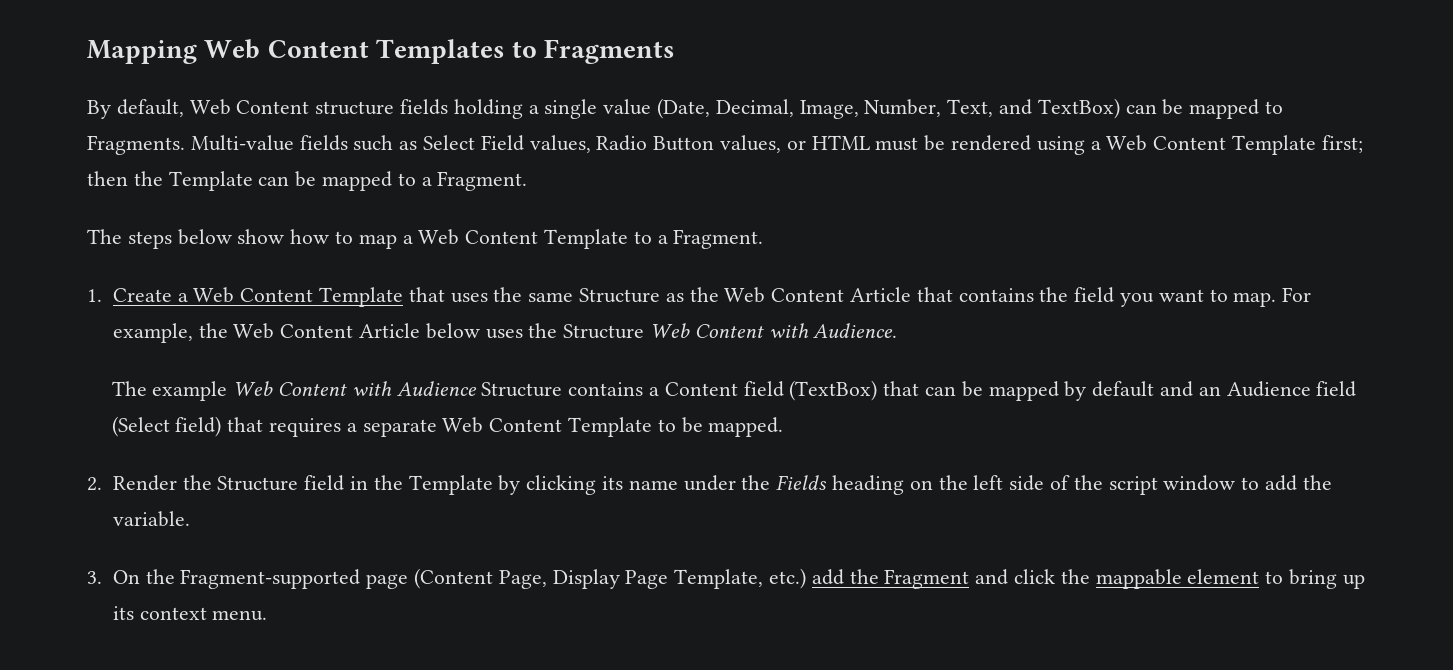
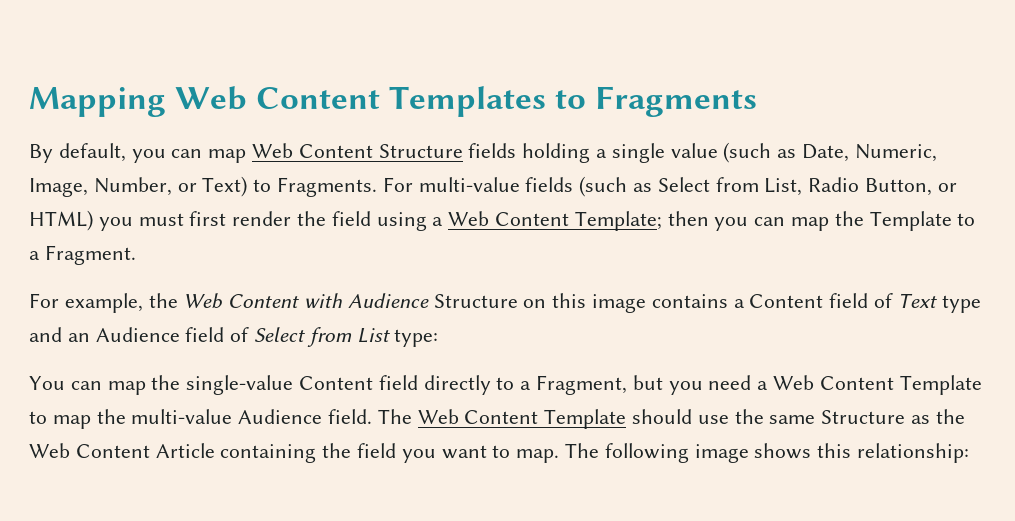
- By default, Web Content structure fields holding a single value (Date, Decimal, Image, Number, Text, and TextBox) can be mapped to Fragments. Multi-value fields such as Select Field values, Radio Button values, or HTML must be rendered using a Web Content Template first; then the Template can be mapped to a Fragment.
- The steps below show how to map a Web Content Template to a Fragment.
- 1. Create a Web Content Template that uses the same Structure as the Web Content Article that contains the field you want to map.
+ By default, you can map Web Content Structure fields holding a single value (such as Date, Numeric, Image, Number, or Text) to Fragments. For multi-value fields (such as Select from List, Radio Button, or HTML) you must first render the field using a Web Content Template; then you can map the Template to a Fragment.
+ For example, the Web Content with Audience Structure on this image contains a Content field of Text type and an Audience field of Select from List type:
+ You can map the single-value Content field directly to a Fragment, but you need a Web Content Template to map the multi-value Audience field. The Web Content Template should use the same Structure as the Web Content Article containing the field you want to map.
- For example, the Web Content Article below uses the Structure Web Content with Audience.
- The example Web Content with Audience Structure contains a Content field (TextBox) that can be mapped by default and an Audience field (Select field) that requires a separate Web Content Template to be mapped.
- 2. Render the Structure field in the Template by clicking its name under the Fields heading on the left side of the script window to add the variable.
- 3. On the Fragment-supported page (Content Page, Display Page Template, etc.) add the Fragment and click the mappable element to bring up its context menu.
+ The following image shows this relationship:

